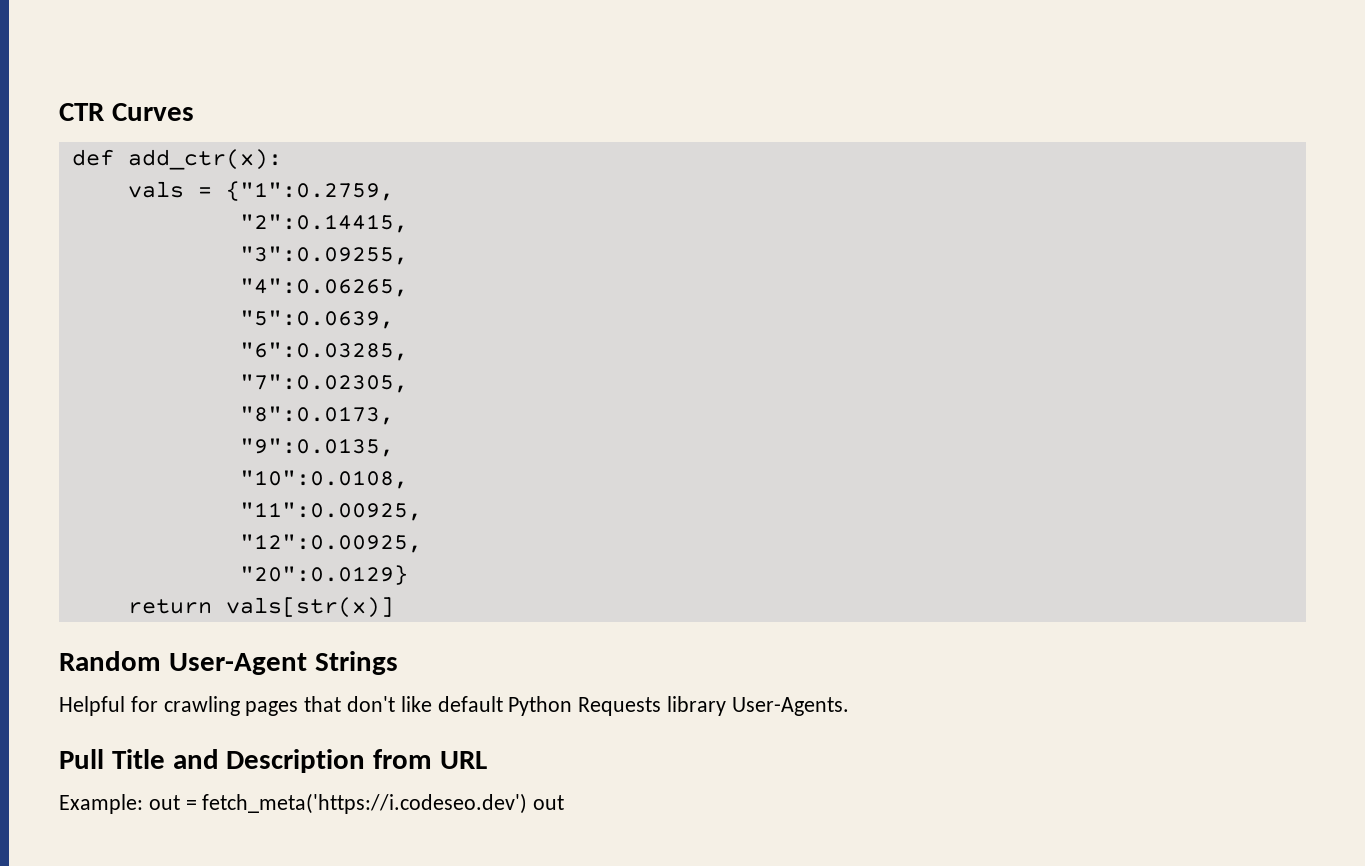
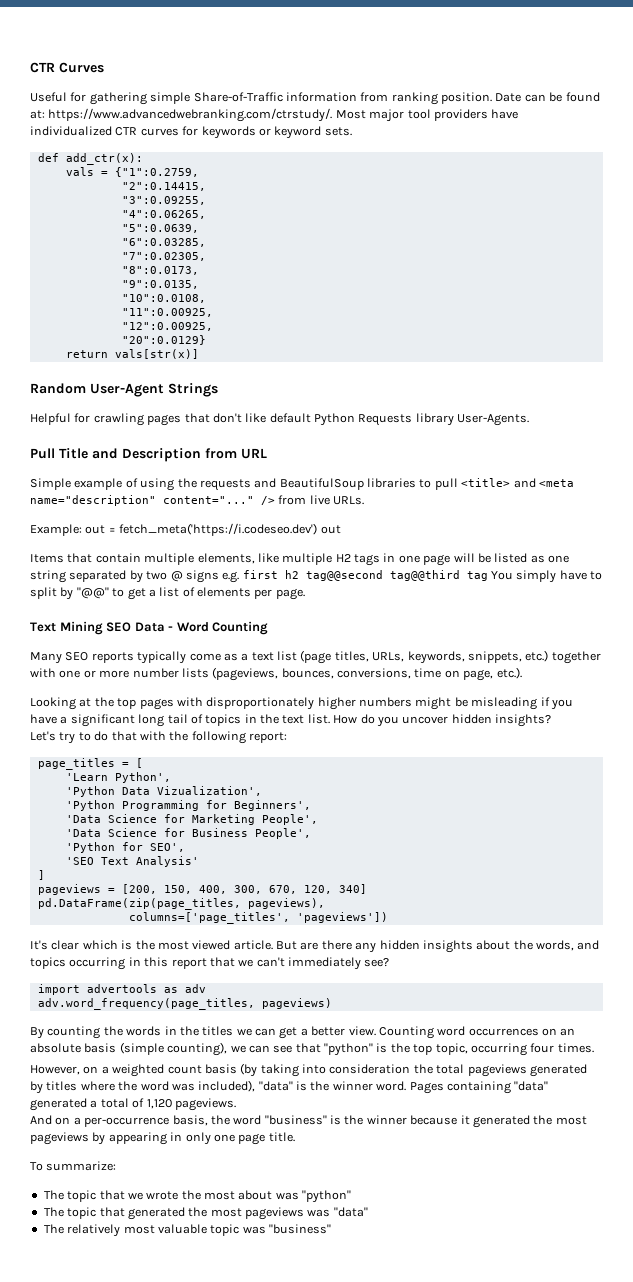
+ Useful for gathering simple Share-of-Traffic information from ranking position. Date can be found at: https://www.advancedwebranking.com/ctrstudy/. Most major tool providers have individualized CTR curves for keywords or keyword sets.
+ Simple example of using the requests and BeautifulSoup libraries to pull <title> and <meta name="description" content="..." /> from live URLs.
+ Items that contain multiple elements, like multiple H2 tags in one page will be listed as one string separated by two @ signs e.g. first h2 tag@@second tag@@third tag You simply have to split by "@@" to get a list of elements per page.
+ Text Mining SEO Data - Word Counting
+ Many SEO reports typically come as a text list (page titles, URLs, keywords, snippets, etc.) together with one or more number lists (pageviews, bounces, conversions, time on page, etc.).
+ Looking at the top pages with disproportionately higher numbers might be misleading if you have a significant long tail of topics in the text list. How do you uncover hidden insights?
+ Let's try to do that with the following report:
+ page_titles = [
+ 'Learn Python',
+ 'Python Data Vizualization',
+ 'Python Programming for Beginners',
+ 'Data Science for Marketing People',
+ 'Data Science for Business People',
+ 'Python for SEO',
+ 'SEO Text Analysis'
+ ]
+ pageviews = [200, 150, 400, 300, 670, 120, 340]
+ pd.DataFrame(zip(page_titles, pageviews),
+ columns=['page_titles', 'pageviews'])
+ It's clear which is the most viewed article. But are there any hidden insights about the words, and topics occurring in this report that we can't immediately see?
+ import advertools as adv
+ adv.word_frequency(page_titles, pageviews)
+ By counting the words in the titles we can get a better view. Counting word occurrences on an absolute basis (simple counting), we can see that "python" is the top topic, occurring four times.
+ However, on a weighted count basis (by taking into consideration the total pageviews generated by titles where the word was included), "data" is the winner word. Pages containing "data" generated a total of 1,120 pageviews.
+ And on a per-occurrence basis, the word "business" is the winner because it generated the most pageviews by appearing in only one page title.
+ To summarize:
+ The topic that we wrote the most about was "python"
+ The topic that generated the most pageviews was "data"
+ The relatively most valuable topic was "business"

